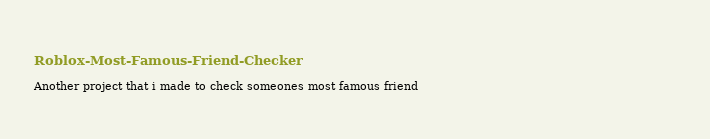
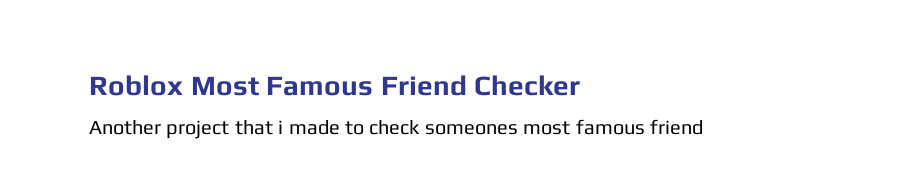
- Roblox-Most-Famous-Friend-Checker
+ Roblox Most Famous Friend Checker

